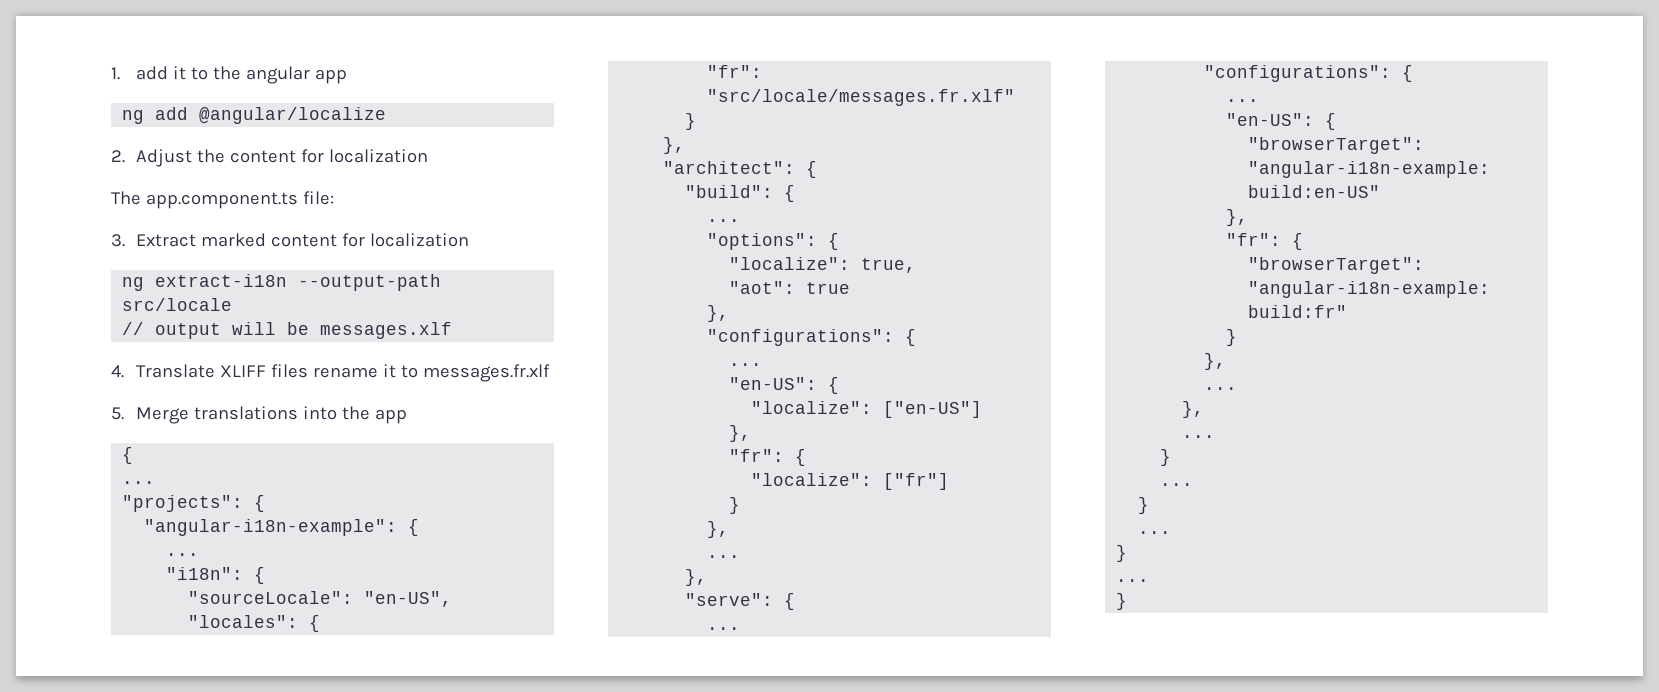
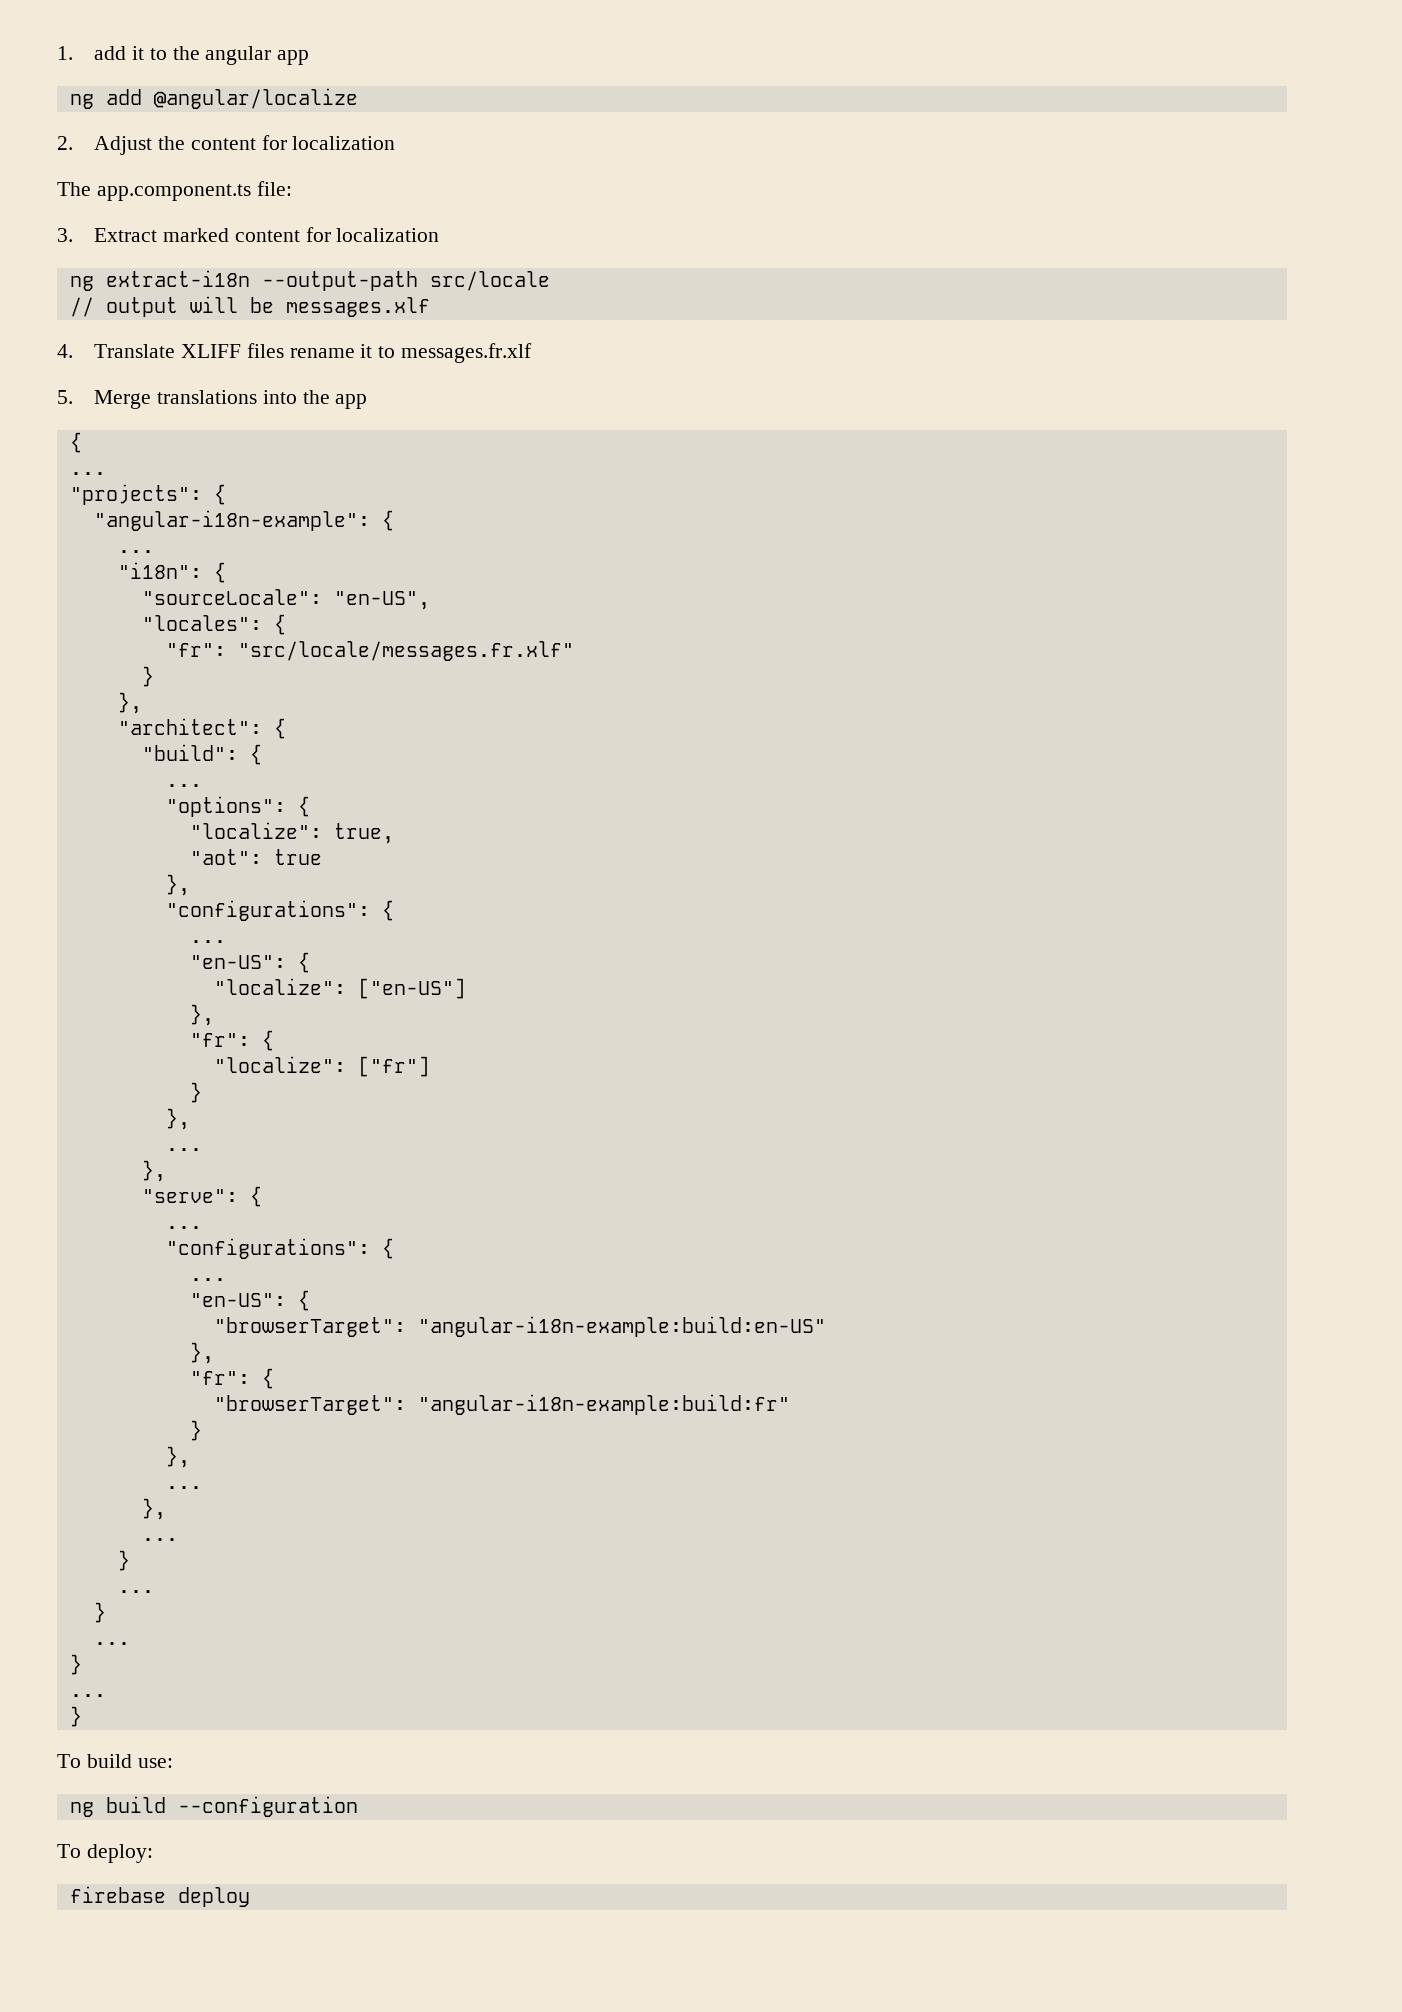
+ To build use:
+ ng build --configuration
+ To deploy:
+ firebase deploy

